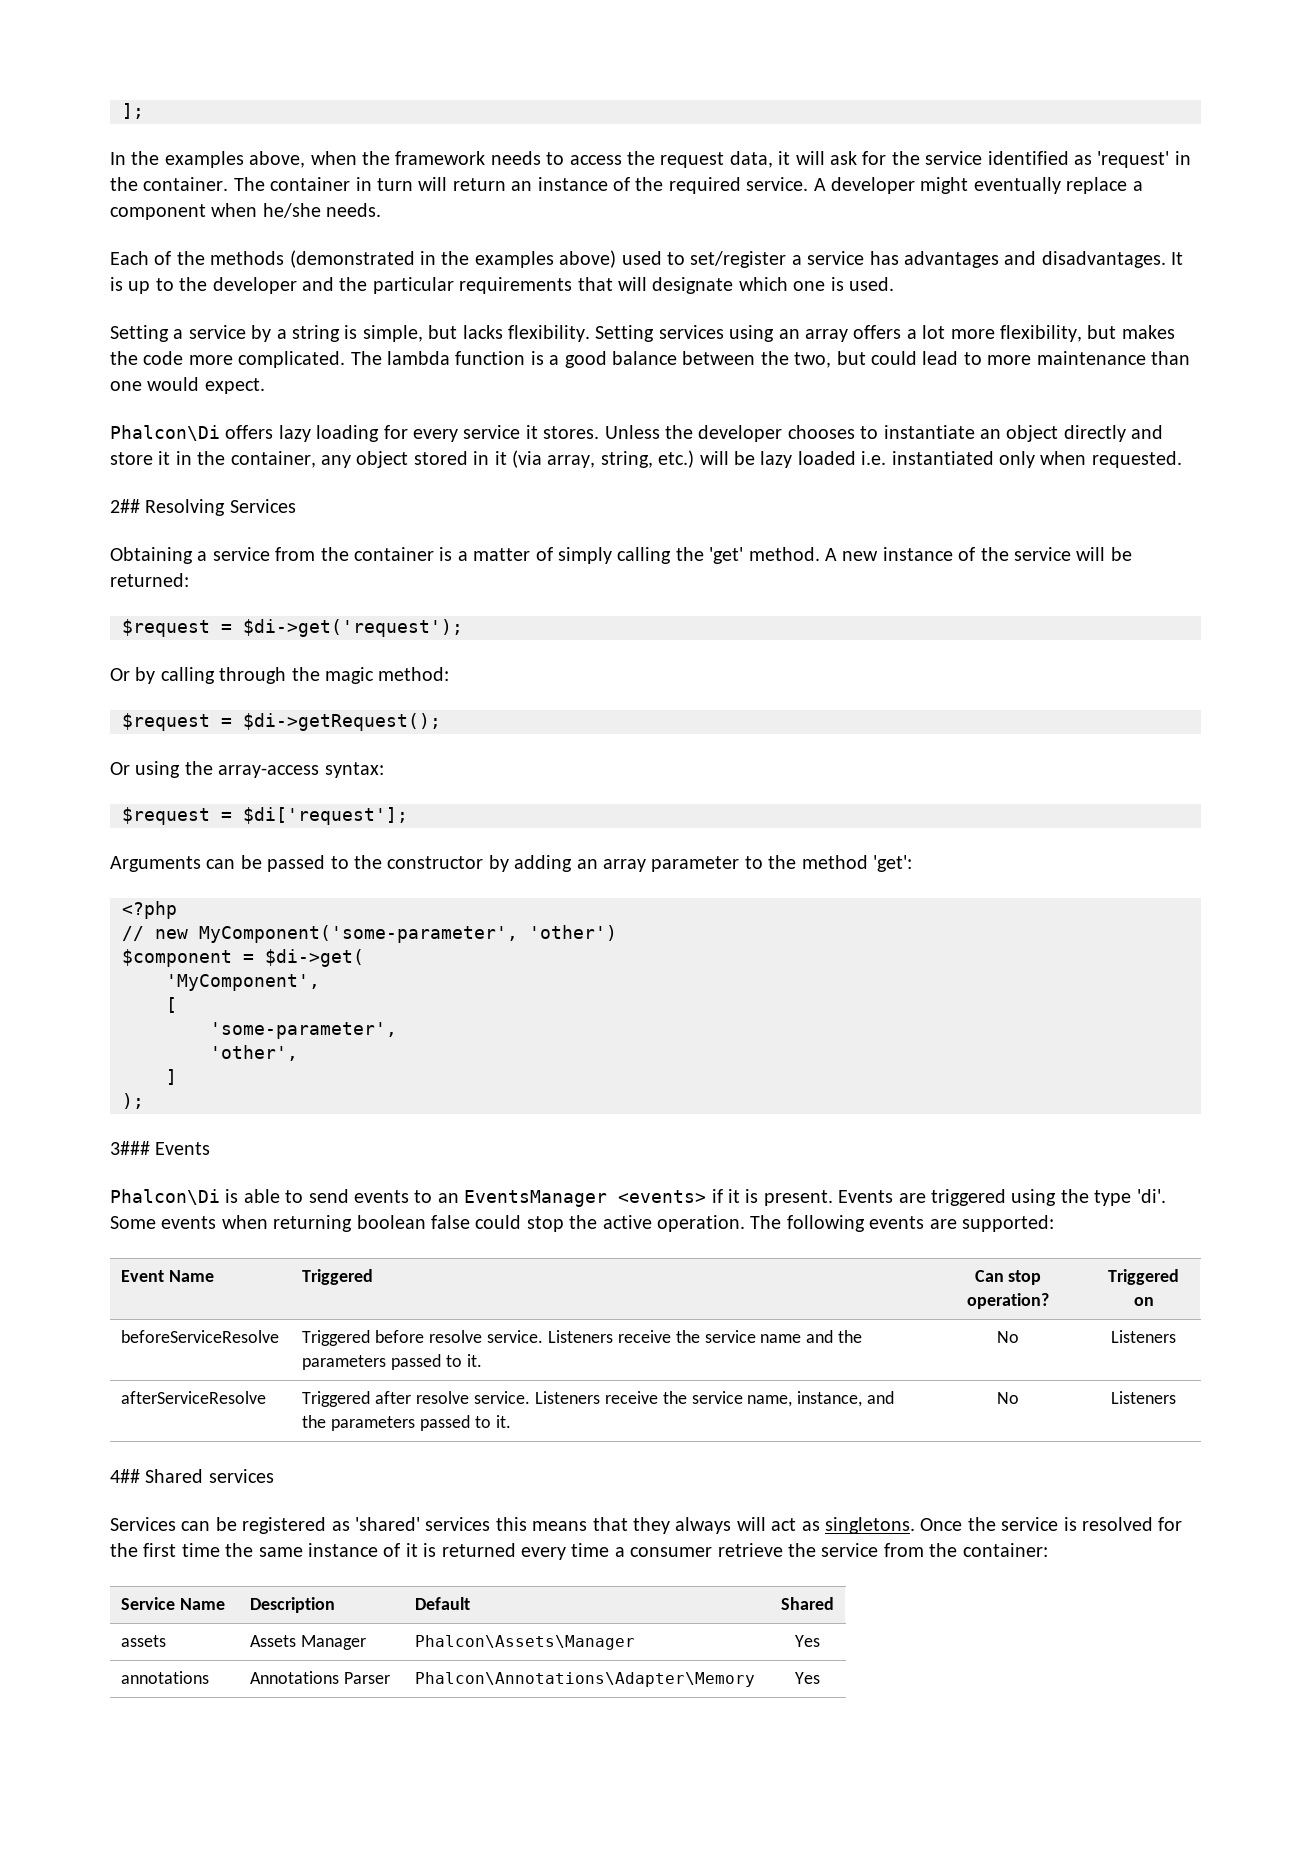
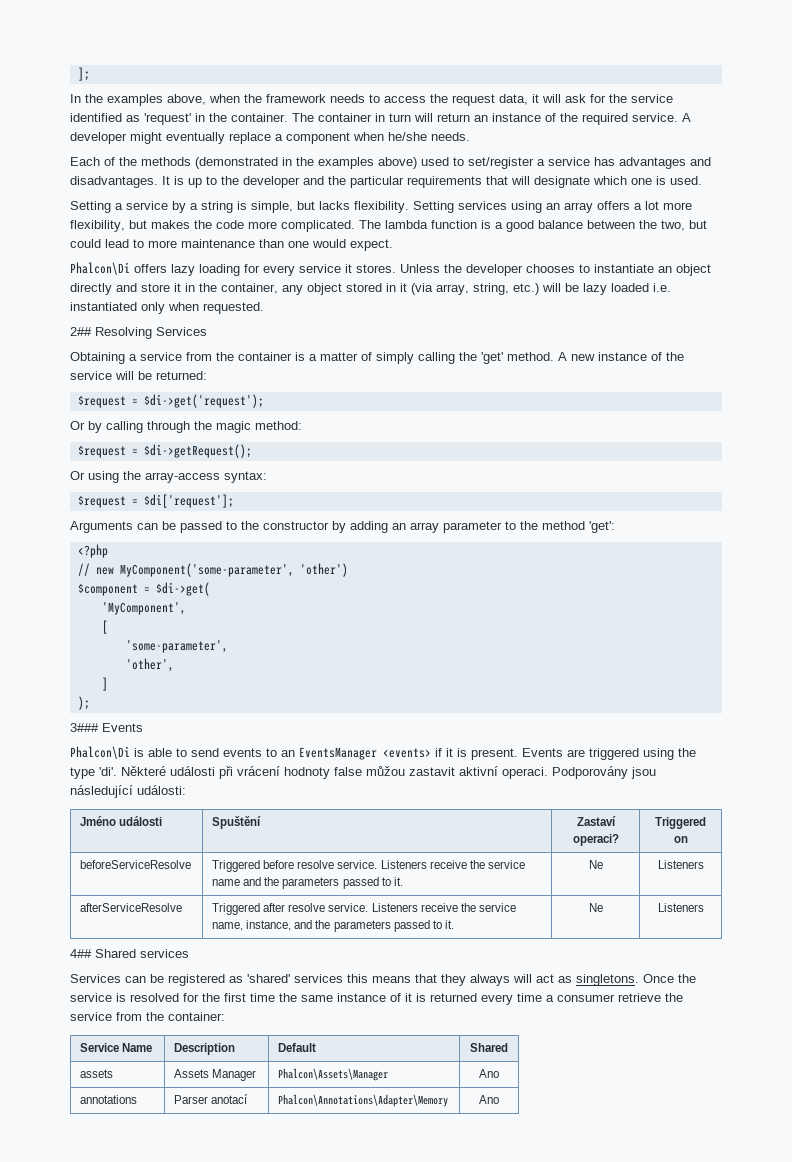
- Some events when returning boolean false could stop the active operation. The following events are supported:
- Event Name | Triggered | Can stop operation? | Triggered on
+ Některé události při vrácení hodnoty false můžou zastavit aktivní operaci. Podporovány jsou následující události:
+ Jméno události | Spuštění | Zastaví operaci? | Triggered on
- beforeServiceResolve | Triggered before resolve service. Listeners receive the service name and the parameters passed to it. | No | Listeners
+ beforeServiceResolve | Triggered before resolve service. Listeners receive the service name and the parameters passed to it. | Ne | Listeners
- afterServiceResolve | Triggered after resolve service. Listeners receive the service name, instance, and the parameters passed to it. | No | Listeners
+ afterServiceResolve | Triggered after resolve service. Listeners receive the service name, instance, and the parameters passed to it. | Ne | Listeners
- assets | Assets Manager | Phalcon\Assets\Manager | Yes
+ assets | Assets Manager | Phalcon\Assets\Manager | Ano
- annotations | Annotations Parser | Phalcon\Annotations\Adapter\Memory | Yes
+ annotations | Parser anotací | Phalcon\Annotations\Adapter\Memory | Ano

